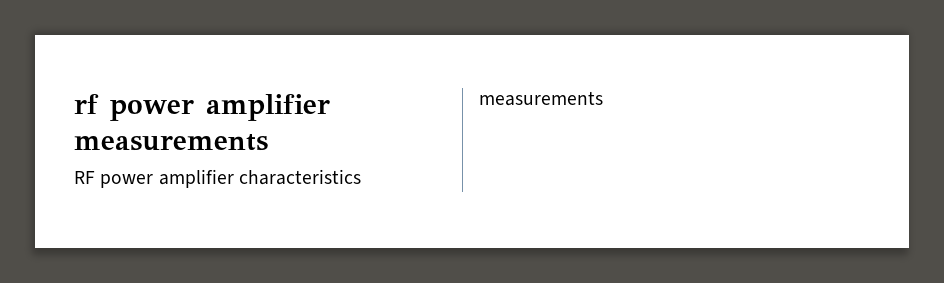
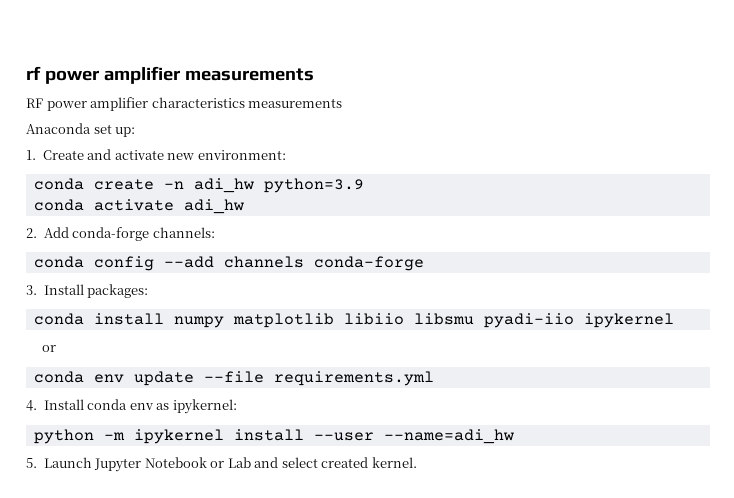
+ Anaconda set up:
+ 1. Create and activate new environment:
+ conda create -n adi_hw python=3.9
+ conda activate adi_hw
+ 2. Add conda-forge channels:
+ conda config --add channels conda-forge
+ 3. Install packages:
+ conda install numpy matplotlib libiio libsmu pyadi-iio ipykernel
+ or
+ conda env update --file requirements.yml
+ 4. Install conda env as ipykernel:
+ python -m ipykernel install --user --name=adi_hw
+ 5. Launch Jupyter Notebook or Lab and select created kernel.

